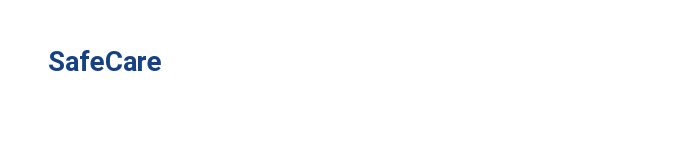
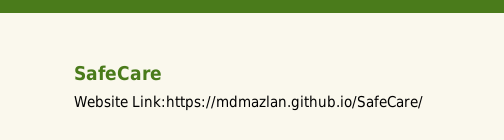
+ Website Link:https://mdmazlan.github.io/SafeCare/

